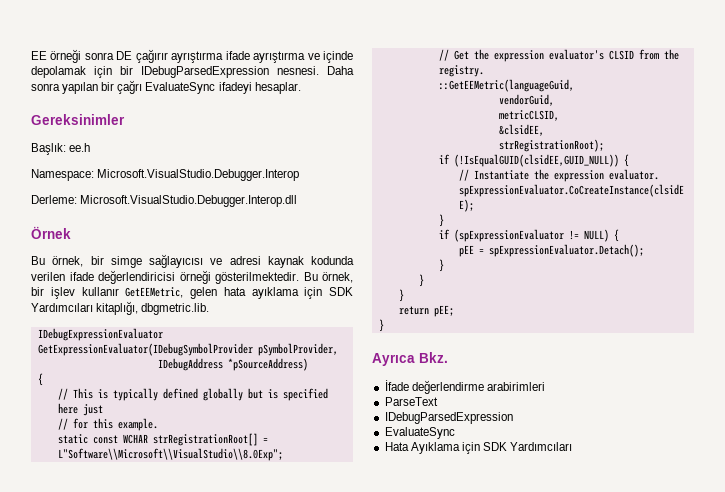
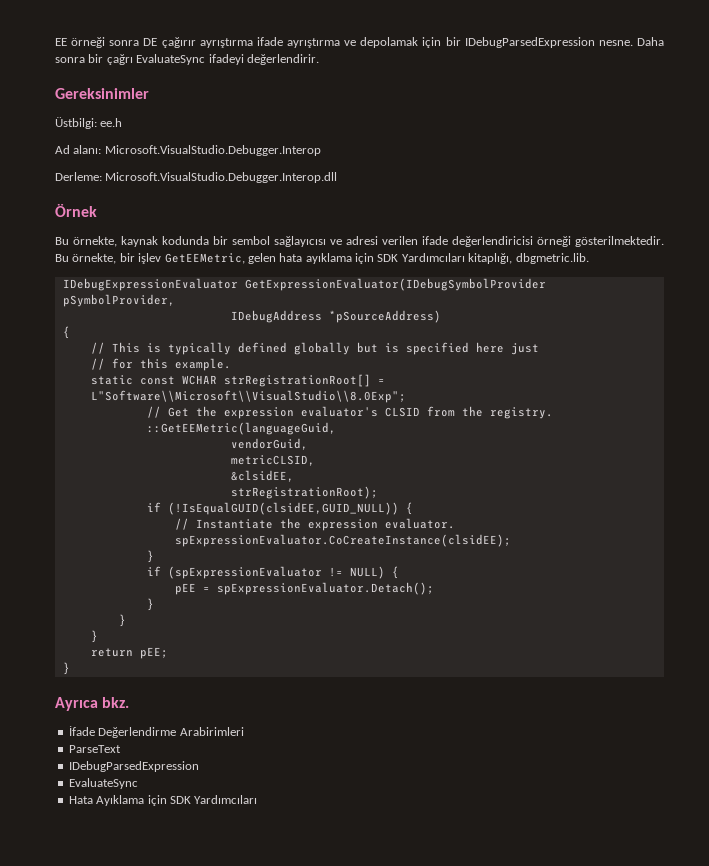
- EE örneği sonra DE çağırır ayrıştırma ifade ayrıştırma ve içinde depolamak için bir IDebugParsedExpression nesnesi.
+ EE örneği sonra DE çağırır ayrıştırma ifade ayrıştırma ve depolamak için bir IDebugParsedExpression nesne.
- Daha sonra yapılan bir çağrı EvaluateSync ifadeyi hesaplar.
+ Daha sonra bir çağrı EvaluateSync ifadeyi değerlendirir.
- Başlık: ee.h
+ Üstbilgi: ee.h
- Namespace: Microsoft.VisualStudio.Debugger.Interop
+ Ad alanı: Microsoft.VisualStudio.Debugger.Interop
- Bu örnek, bir simge sağlayıcısı ve adresi kaynak kodunda verilen ifade değerlendiricisi örneği gösterilmektedir.
+ Bu örnekte, kaynak kodunda bir sembol sağlayıcısı ve adresi verilen ifade değerlendiricisi örneği gösterilmektedir.
- Bu örnek, bir işlev kullanır GetEEMetric, gelen hata ayıklama için SDK Yardımcıları kitaplığı, dbgmetric.lib.
+ Bu örnekte, bir işlev GetEEMetric, gelen hata ayıklama için SDK Yardımcıları kitaplığı, dbgmetric.lib.
- Ayrıca Bkz.
+ Ayrıca bkz.
- İfade değerlendirme arabirimleri
+ İfade Değerlendirme Arabirimleri

